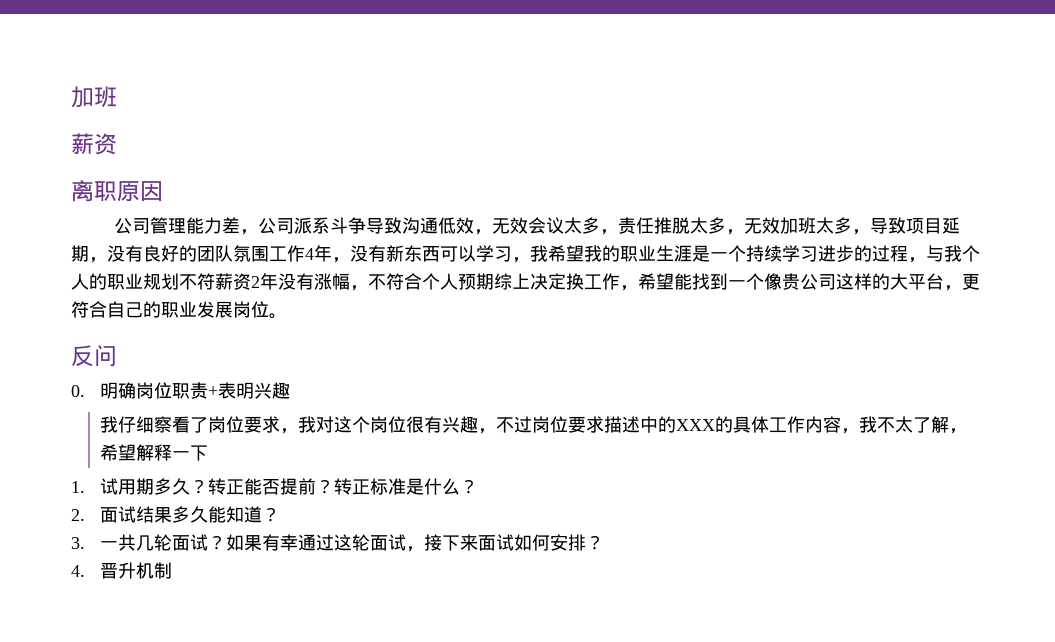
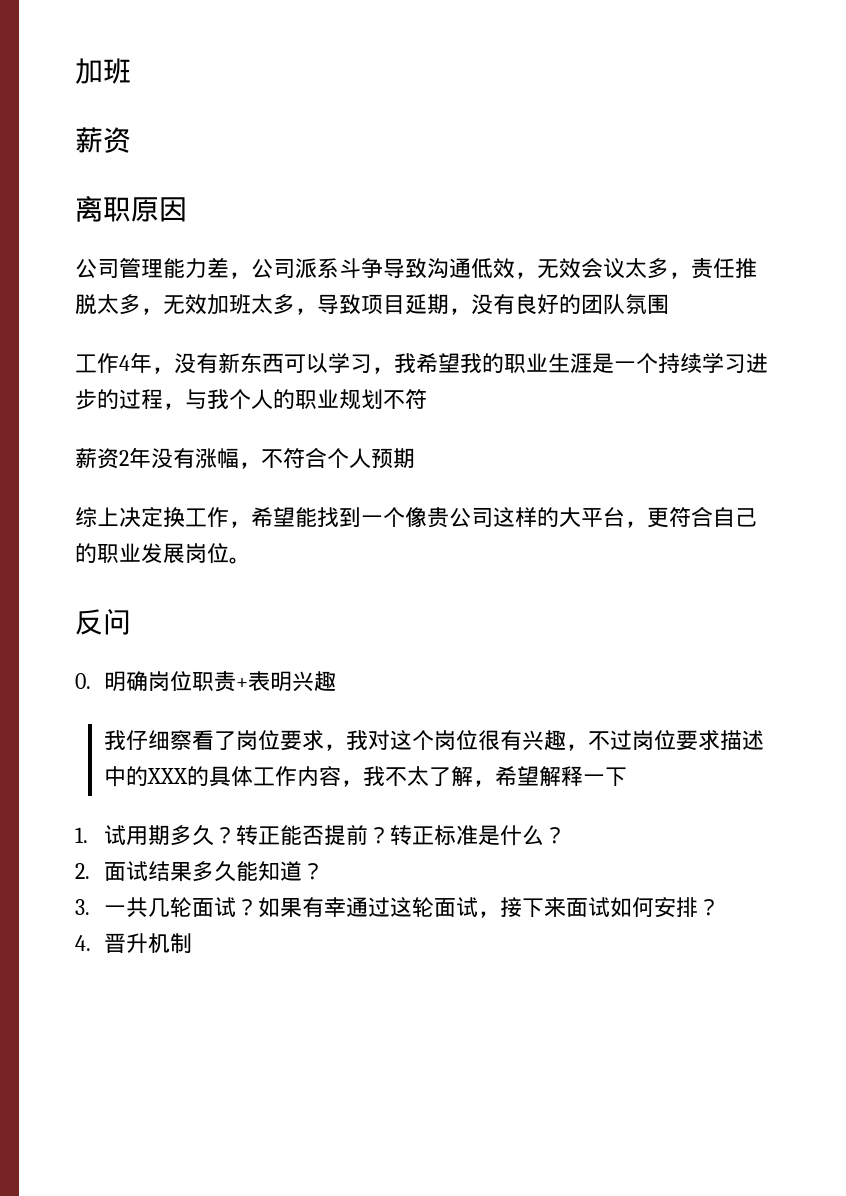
- 公司管理能力差，公司派系斗争导致沟通低效，无效会议太多，责任推脱太多，无效加班太多，导致项目延期，没有良好的团队氛围工作4年，没有新东西可以学习，我希望我的职业生涯是一个持续学习进步的过程，与我个人的职业规划不符薪资2年没有涨幅，不符合个人预期综上决定换工作，希望能找到一个像贵公司这样的大平台，更符合自己的职业发展岗位。
+ 公司管理能力差，公司派系斗争导致沟通低效，无效会议太多，责任推脱太多，无效加班太多，导致项目延期，没有良好的团队氛围
+ 工作4年，没有新东西可以学习，我希望我的职业生涯是一个持续学习进步的过程，与我个人的职业规划不符
+ 薪资2年没有涨幅，不符合个人预期
+ 综上决定换工作，希望能找到一个像贵公司这样的大平台，更符合自己的职业发展岗位。

